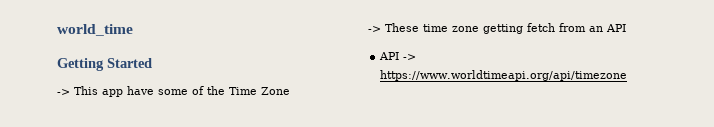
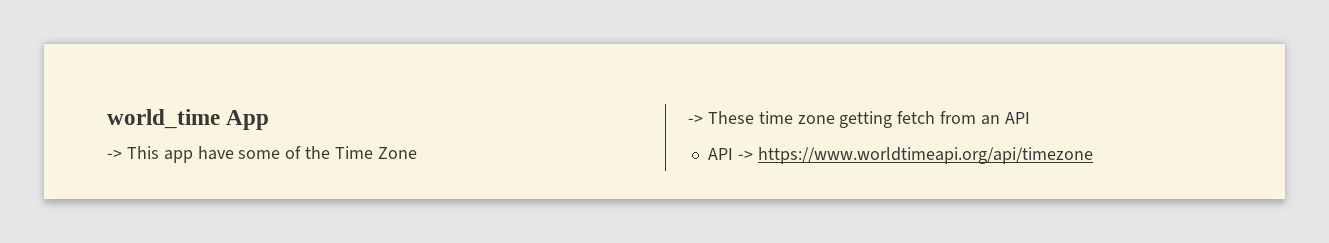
- world_time
- Getting Started
+ world_time App

